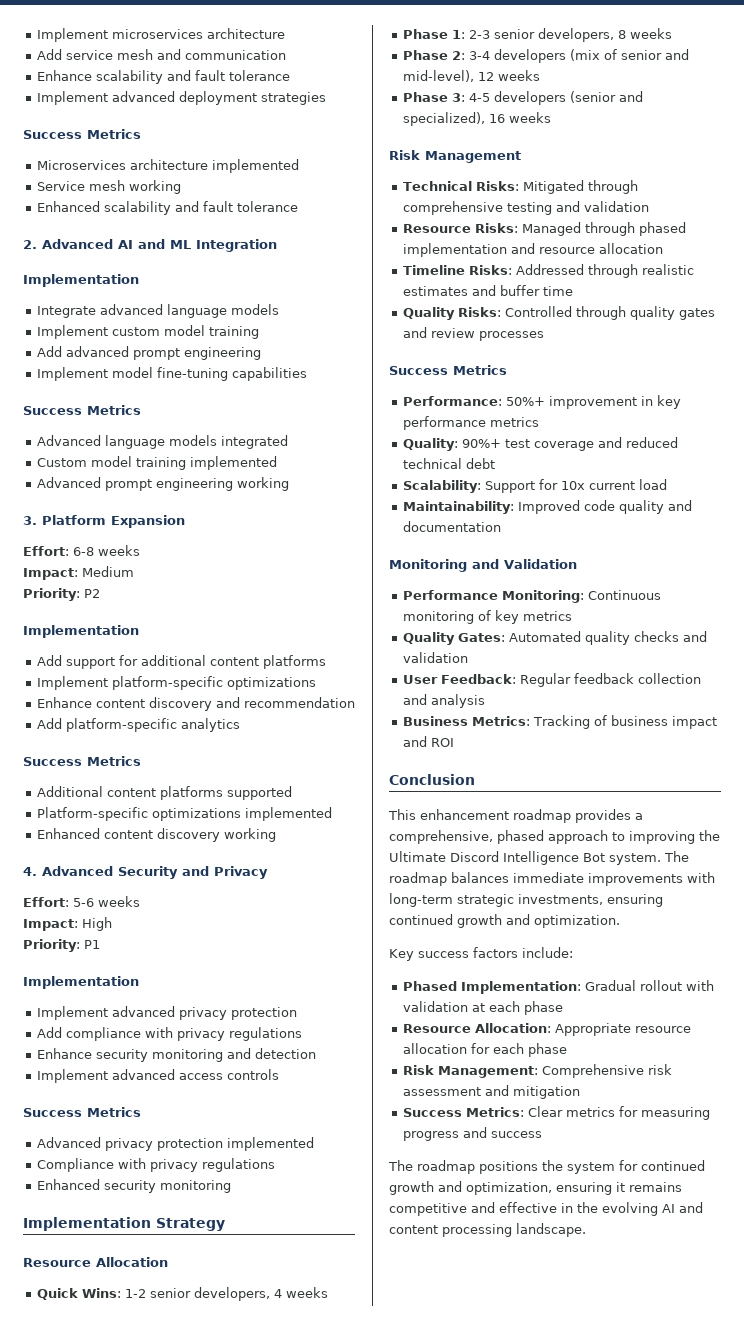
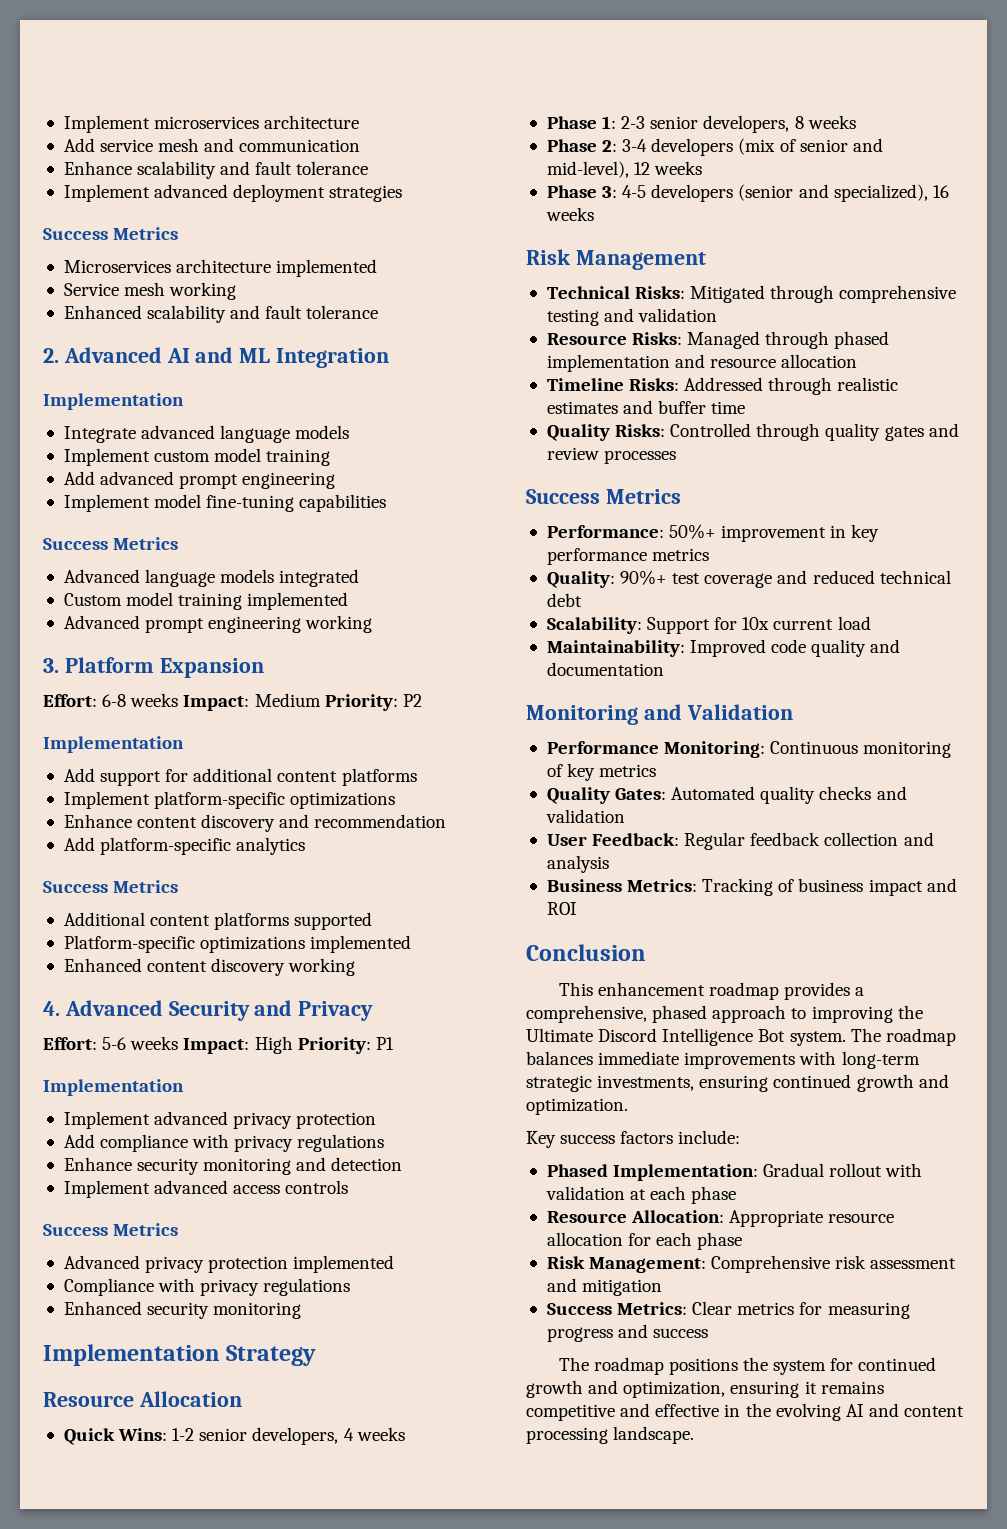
- Effort: 6-8 weeks
- Impact: Medium
- Priority: P2
+ Effort: 6-8 weeks Impact: Medium Priority: P2
- Effort: 5-6 weeks
- Impact: High
- Priority: P1
+ Effort: 5-6 weeks Impact: High Priority: P1

